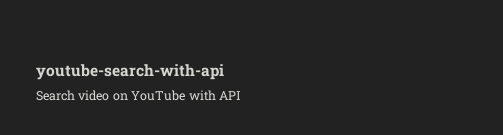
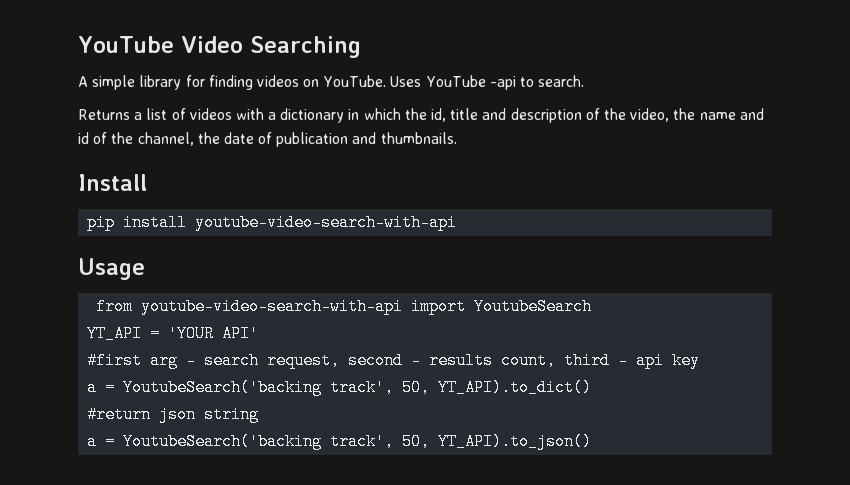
- youtube-search-with-api
- Search video on YouTube with API
+ YouTube Video Searching
+ A simple library for finding videos on YouTube. Uses YouTube -api to search.
+ Returns a list of videos with a dictionary in which the id, title and description of the video, the name and id of the channel, the date of publication and thumbnails.
+ Install
+ pip install youtube-video-search-with-api
+ Usage
+ from youtube-video-search-with-api import YoutubeSearch
+ YT_API = 'YOUR API'
+ #first arg - search request, second - results count, third - api key
+ a = YoutubeSearch('backing track', 50, YT_API).to_dict()
+ #return json string
+ a = YoutubeSearch('backing track', 50, YT_API).to_json()

